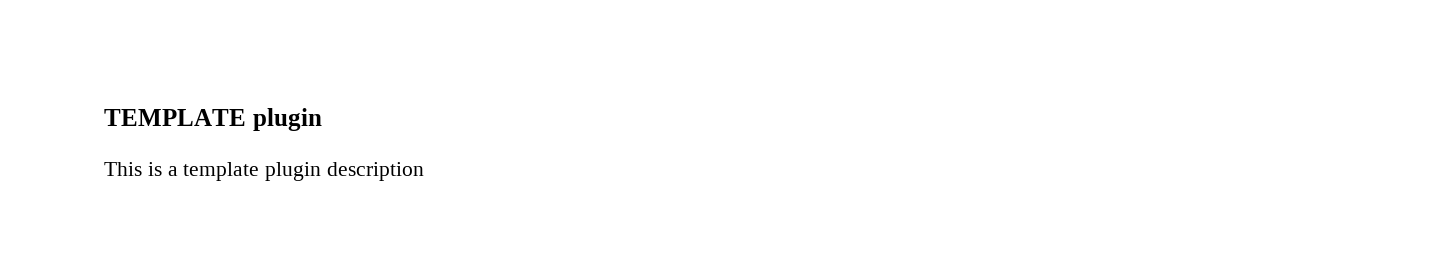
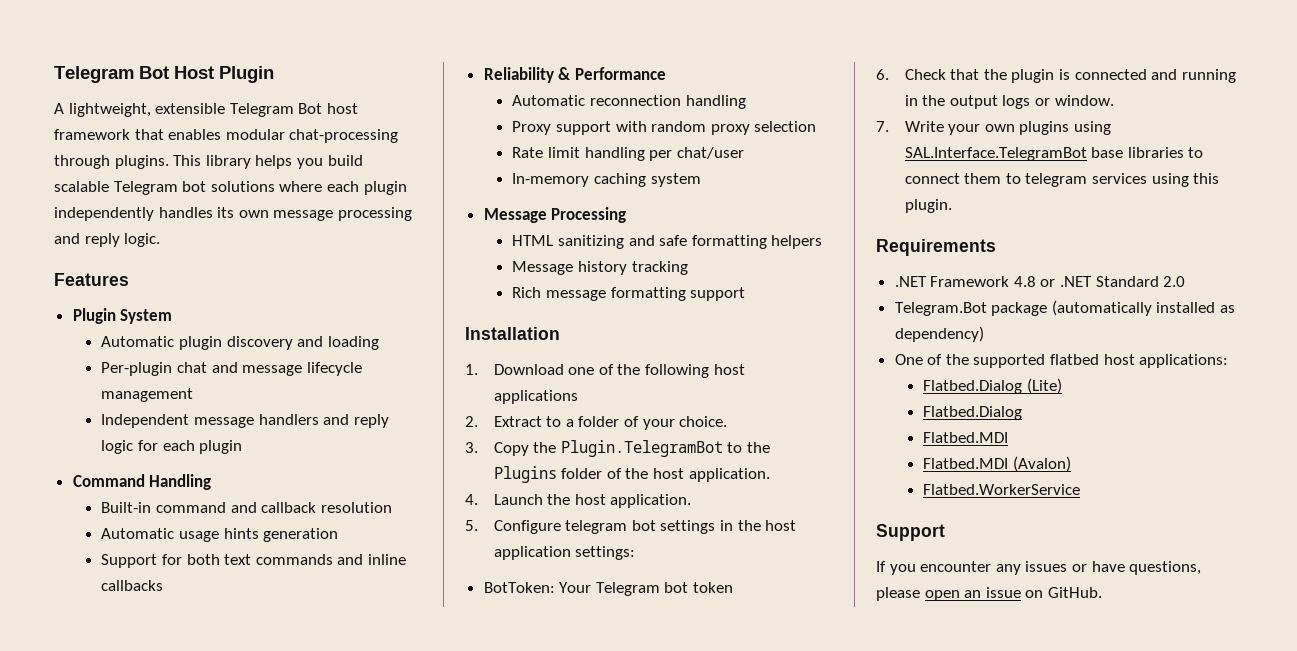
- TEMPLATE plugin
- This is a template plugin description
+ Telegram Bot Host Plugin
+ A lightweight, extensible Telegram Bot host framework that enables modular chat-processing through plugins. This library helps you build scalable Telegram bot solutions where each plugin independently handles its own message processing and reply logic.
+ Features
+ Plugin System
+ Automatic plugin discovery and loading
+ Per-plugin chat and message lifecycle management
+ Independent message handlers and reply logic for each plugin
+ Command Handling
+ Built-in command and callback resolution
+ Automatic usage hints generation
+ Support for both text commands and inline callbacks
+ Reliability & Performance
+ Automatic reconnection handling
+ Proxy support with random proxy selection
+ Rate limit handling per chat/user
+ In-memory caching system
+ Message Processing
+ HTML sanitizing and safe formatting helpers
+ Message history tracking
+ Rich message formatting support
+ Installation
+ 1. Download one of the following host applications
+ 2. Extract to a folder of your choice.
+ 3. Copy the Plugin.TelegramBot to the Plugins folder of the host application.
+ 4. Launch the host application.
+ 5. Configure telegram bot settings in the host application settings:
+ BotToken: Your Telegram bot token
+ 6. Check that the plugin is connected and running in the output logs or window.
+ 7. Write your own plugins using SAL.Interface.TelegramBot base libraries to connect them to telegram services using this plugin.
+ Requirements
+ .NET Framework 4.8 or .NET Standard 2.0
+ Telegram.Bot package (automatically installed as dependency)
+ One of the supported flatbed host applications:
+ Flatbed.Dialog (Lite)
+ Flatbed.Dialog
+ Flatbed.MDI
+ Flatbed.MDI (Avalon)
+ Flatbed.WorkerService
+ Support
+ If you encounter any issues or have questions, please open an issue on GitHub.

